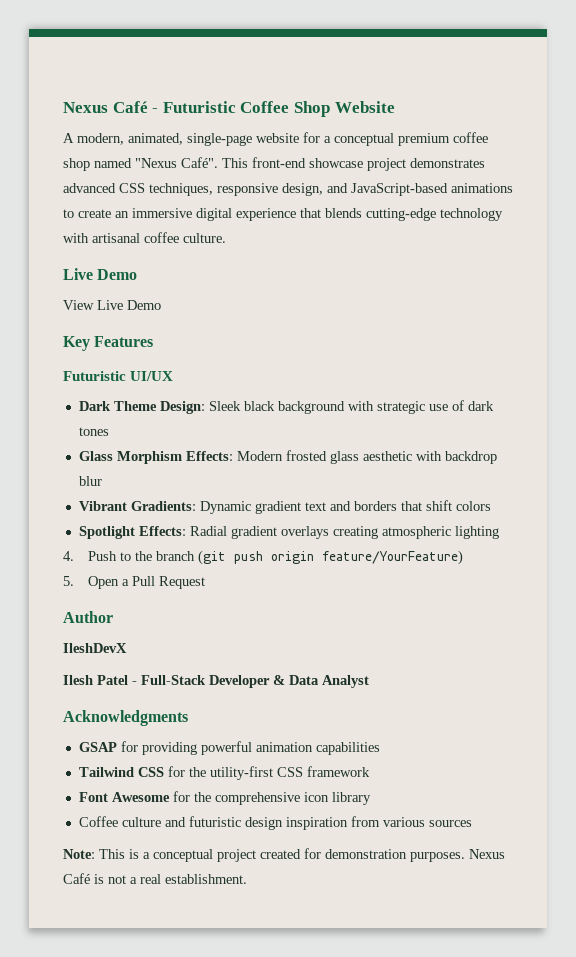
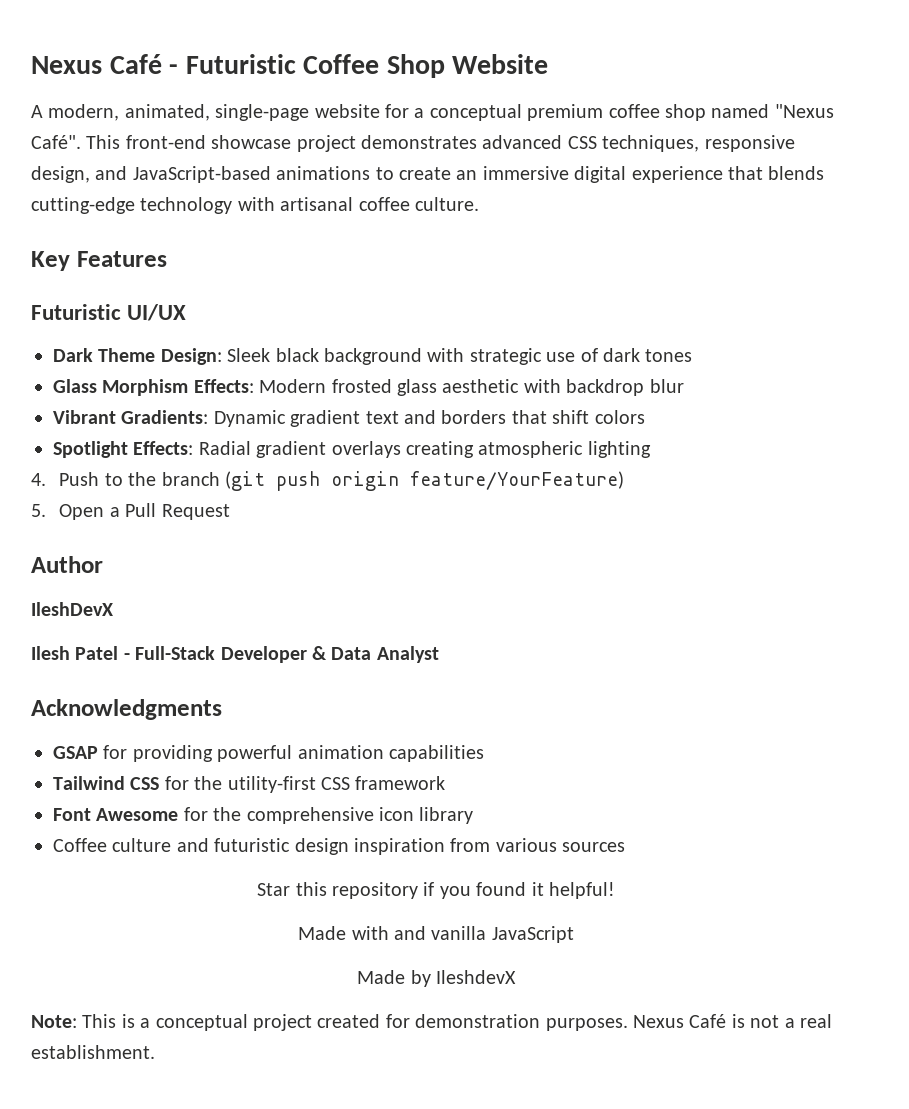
  This front-end showcase project demonstrates advanced CSS techniques, responsive design, and JavaScript-based animations to create an immersive digital experience that blends cutting-edge technology with artisanal coffee culture.
- Live Demo
- View Live Demo
+ Star this repository if you found it helpful!
+ Made with and vanilla JavaScript
+ Made by IleshdevX

